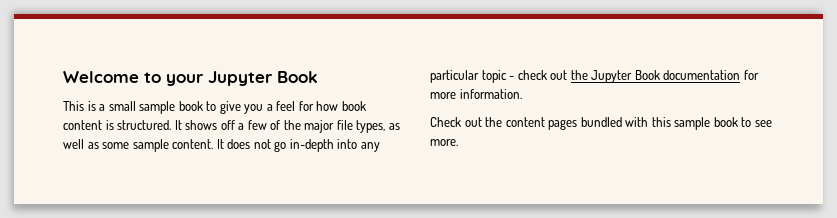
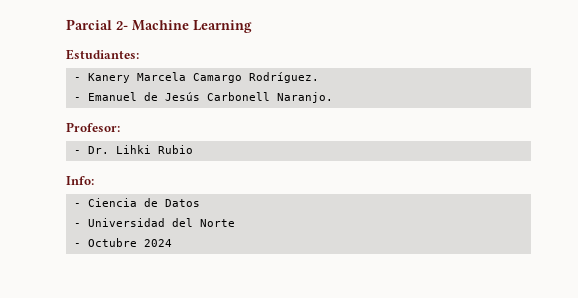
- Welcome to your Jupyter Book
- This is a small sample book to give you a feel for how book content is structured. It shows off a few of the major file types, as well as some sample content. It does not go in-depth into any particular topic - check out the Jupyter Book documentation for more information.
- Check out the content pages bundled with this sample book to see more.
+ Parcial 2- Machine Learning
+ Estudiantes:
+ - Kanery Marcela Camargo Rodríguez.
+ - Emanuel de Jesús Carbonell Naranjo.
+ Profesor:
+ - Dr. Lihki Rubio
+ Info:
+ - Ciencia de Datos
+ - Universidad del Norte
+ - Octubre 2024

